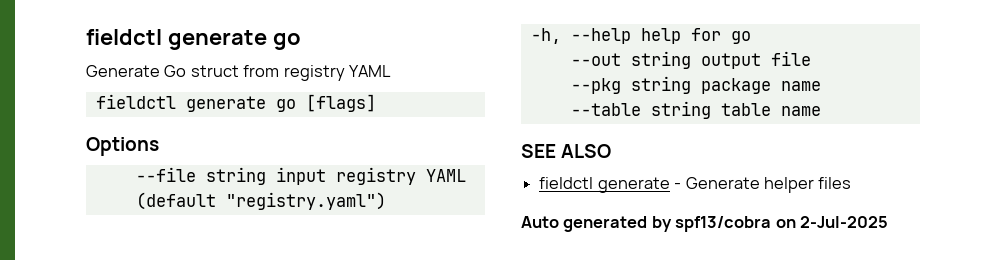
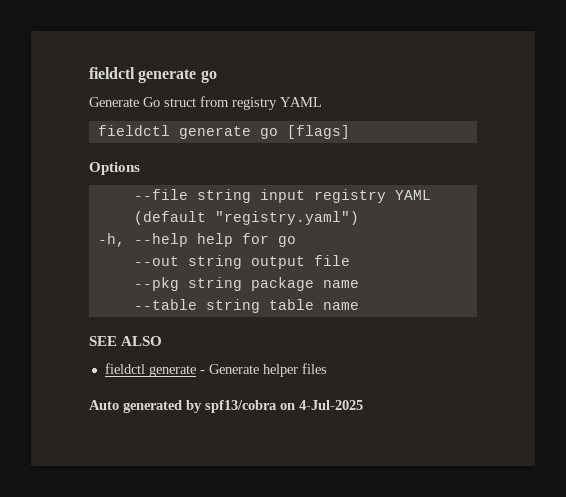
- Auto generated by spf13/cobra on 2-Jul-2025
+ Auto generated by spf13/cobra on 4-Jul-2025

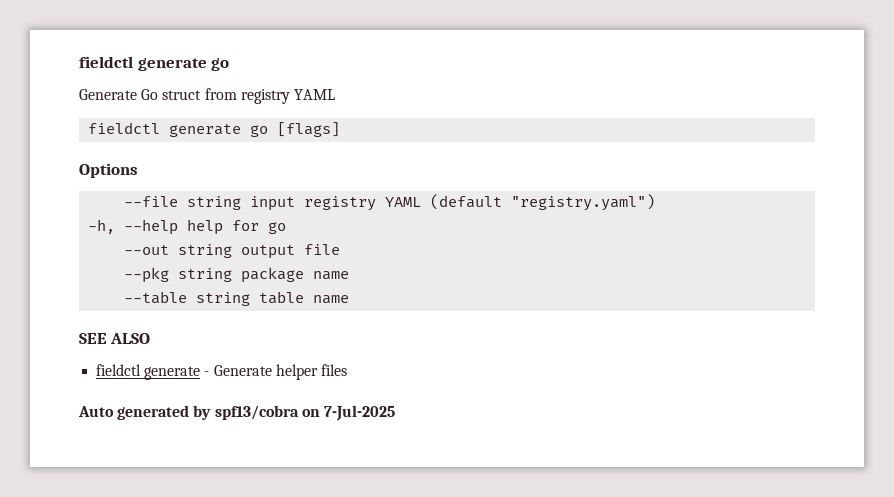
- Auto generated by spf13/cobra on 4-Jul-2025
+ Auto generated by spf13/cobra on 7-Jul-2025

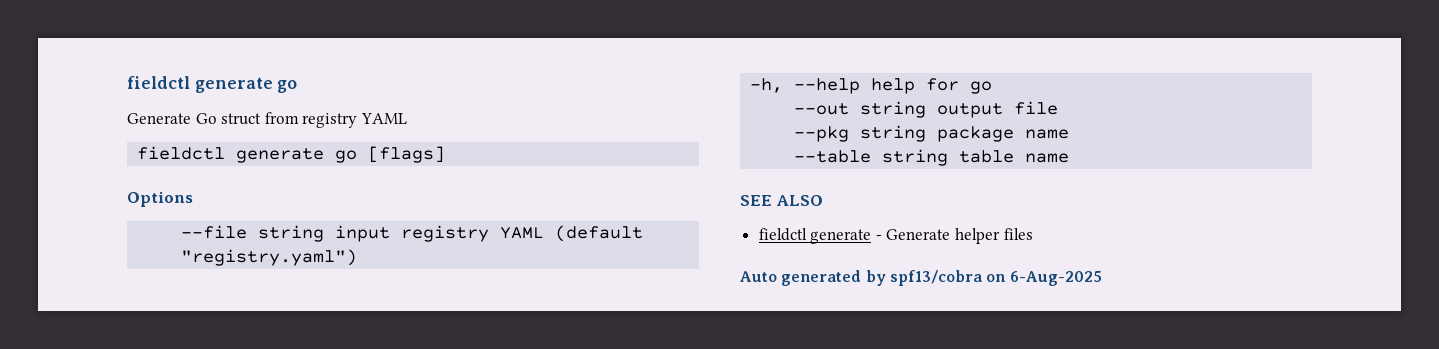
- Auto generated by spf13/cobra on 7-Jul-2025
+ Auto generated by spf13/cobra on 6-Aug-2025

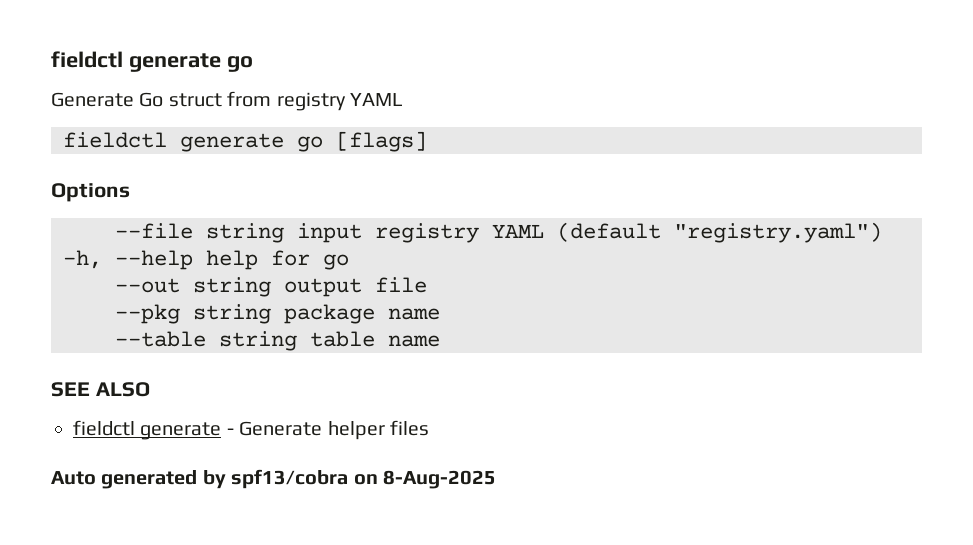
- Auto generated by spf13/cobra on 6-Aug-2025
+ Auto generated by spf13/cobra on 8-Aug-2025

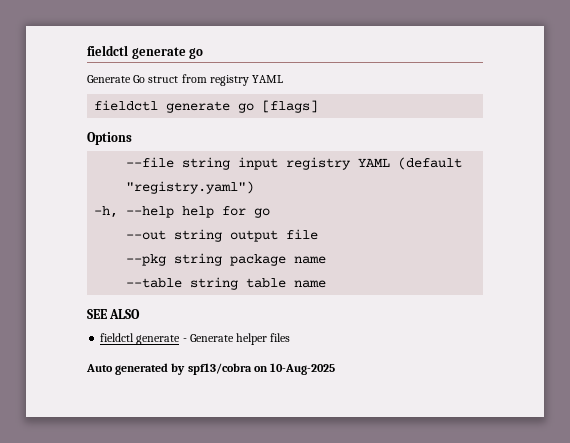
- Auto generated by spf13/cobra on 8-Aug-2025
+ Auto generated by spf13/cobra on 10-Aug-2025

